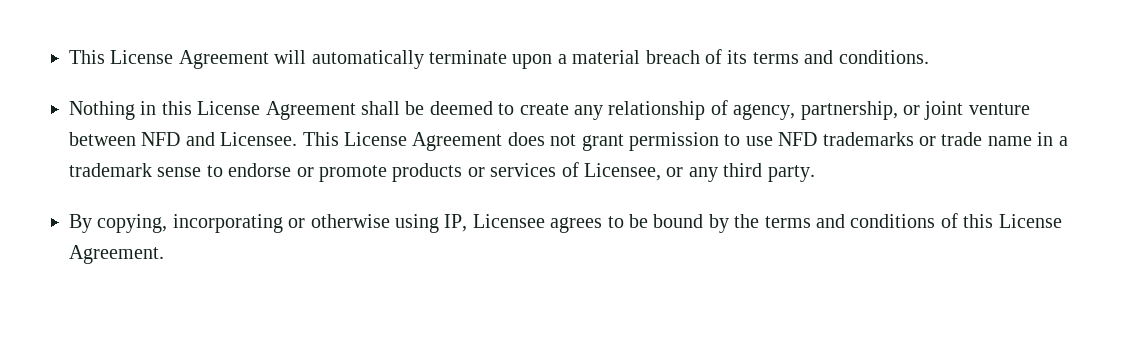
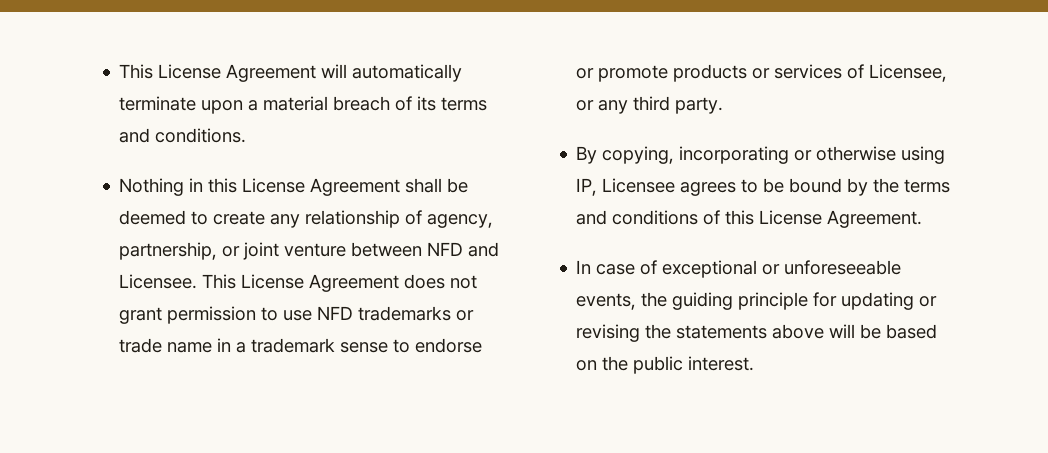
+ In case of exceptional or unforeseeable events, the guiding principle for updating or revising the statements above will be based on the public interest.

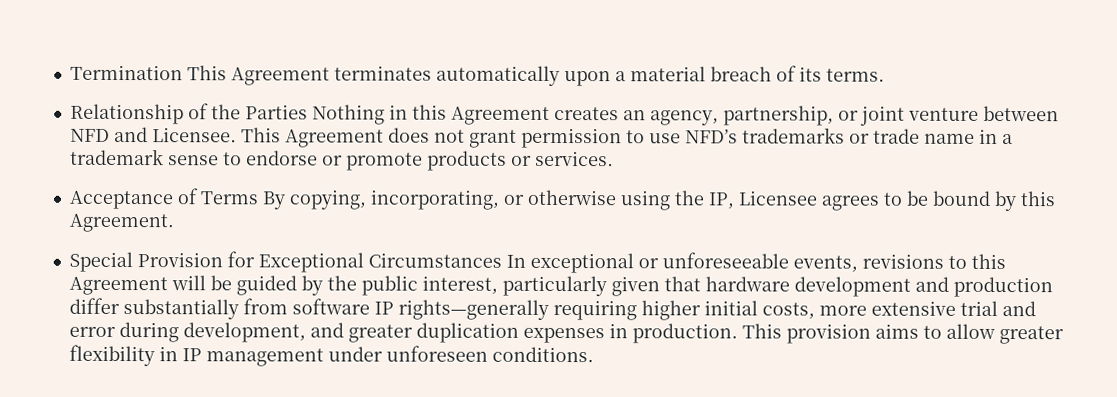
- This License Agreement will automatically terminate upon a material breach of its terms and conditions.
- Nothing in this License Agreement shall be deemed to create any relationship of agency, partnership, or joint venture between NFD and Licensee.
+ Termination This Agreement terminates automatically upon a material breach of its terms.
+ Relationship of the Parties Nothing in this Agreement creates an agency, partnership, or joint venture between NFD and Licensee.
- This License Agreement does not grant permission to use NFD trademarks or trade name in a trademark sense to endorse or promote products or services of Licensee, or any third party.
- By copying, incorporating or otherwise using IP, Licensee agrees to be bound by the terms and conditions of this License Agreement.
- In case of exceptional or unforeseeable events, the guiding principle for updating or revising the statements above will be based on the public interest.
+ This Agreement does not grant permission to use NFD’s trademarks or trade name in a trademark sense to endorse or promote products or services.
+ Acceptance of Terms By copying, incorporating, or otherwise using the IP, Licensee agrees to be bound by this Agreement.
+ Special Provision for Exceptional Circumstances In exceptional or unforeseeable events, revisions to this Agreement will be guided by the public interest, particularly given that hardware development and production differ substantially from software IP rights—generally requiring higher initial costs, more extensive trial and error during development, and greater duplication expenses in production. This provision aims to allow greater flexibility in IP management under unforeseen conditions.

